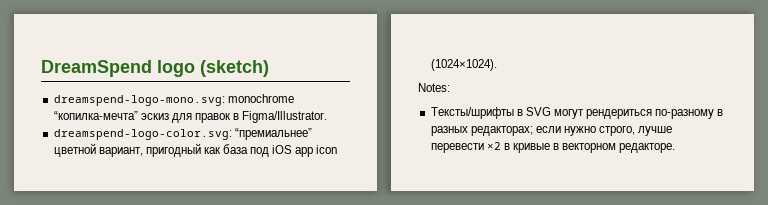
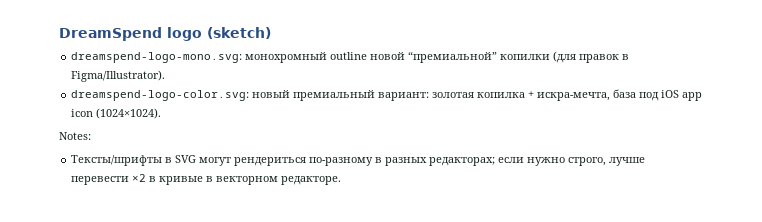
- dreamspend-logo-mono.svg: monochrome “копилка‑мечта” эскиз для правок в Figma/Illustrator.
+ dreamspend-logo-mono.svg: монохромный outline новой “премиальной” копилки (для правок в Figma/Illustrator).
- dreamspend-logo-color.svg: “премиальнее” цветной вариант, пригодный как база под iOS app icon (1024×1024).
+ dreamspend-logo-color.svg: новый премиальный вариант: золотая копилка + искра‑мечта, база под iOS app icon (1024×1024).

